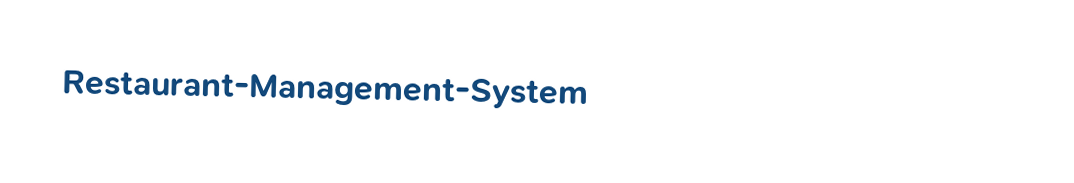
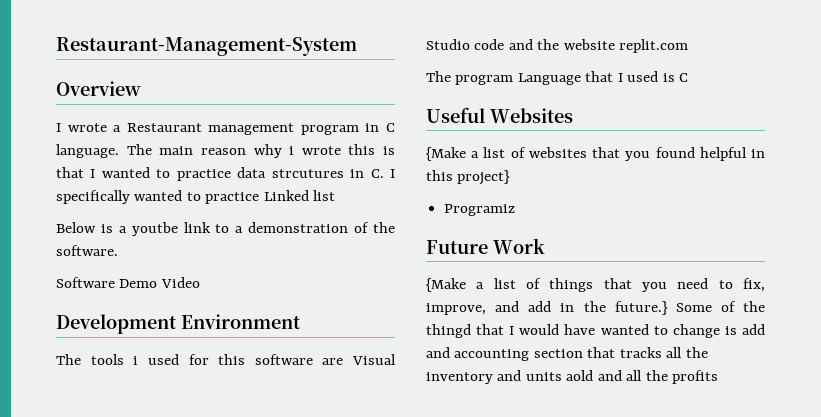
+ Overview
+ I wrote a Restaurant management program in C language. The main reason why i wrote this is that I wanted to practice data strcutures in C. I specifically wanted to practice Linked list
+ Below is a youtbe link to a demonstration of the software.
+ Software Demo Video
+ Development Environment
+ The tools i used for this software are Visual Studio code and the website replit.com
+ The program Language that I used is C
+ Useful Websites
+ {Make a list of websites that you found helpful in this project}
+ Programiz
+ Future Work
+ {Make a list of things that you need to fix, improve, and add in the future.} Some of the thingd that I would have wanted to change is add and accounting section that tracks all the inventory and units aold and all the profits

